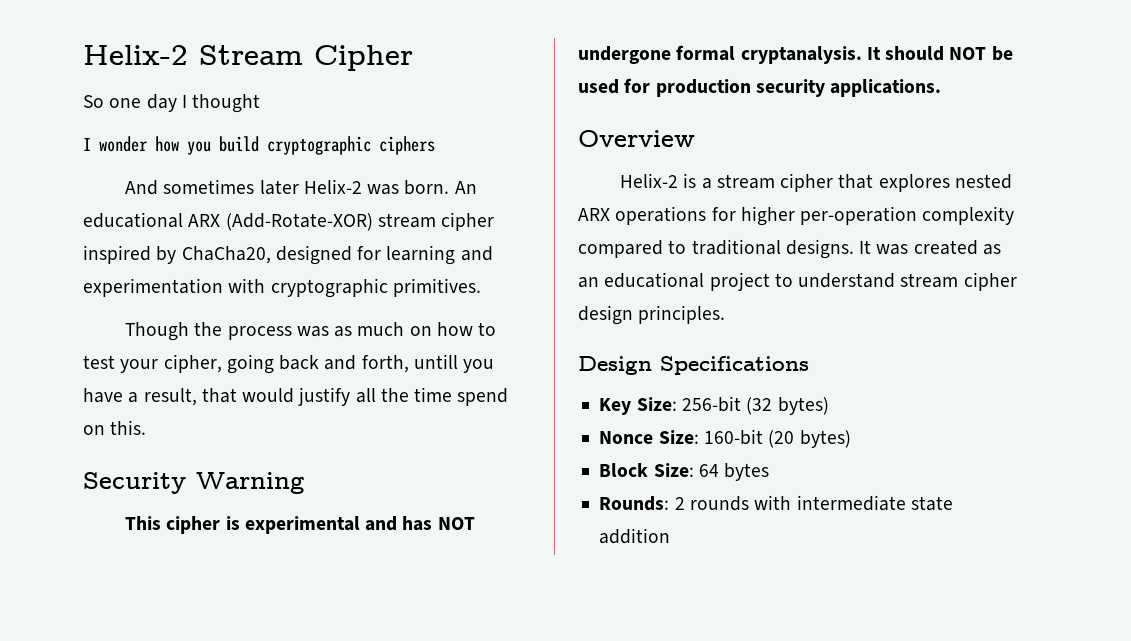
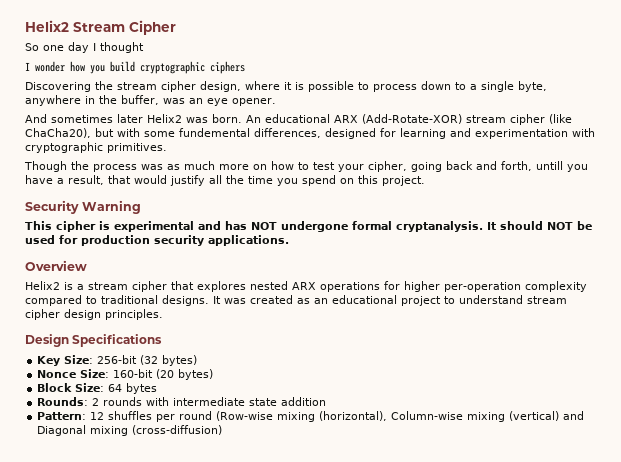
- Helix-2 Stream Cipher
+ Helix2 Stream Cipher
+ Discovering the stream cipher design, where it is possible to process down to a single byte, anywhere in the buffer, was an eye opener.
- And sometimes later Helix-2 was born.
+ And sometimes later Helix2 was born.
- An educational ARX (Add-Rotate-XOR) stream cipher inspired by ChaCha20, designed for learning and experimentation with cryptographic primitives.
+ An educational ARX (Add-Rotate-XOR) stream cipher (like ChaCha20), but with some fundemental differences, designed for learning and experimentation with cryptographic primitives.
- Though the process was as much on how to test your cipher, going back and forth, untill you have a result, that would justify all the time spend on this.
+ Though the process was as much more on how to test your cipher, going back and forth, untill you have a result, that would justify all the time you spend on this project.
- Helix-2 is a stream cipher that explores nested ARX operations for higher per-operation complexity compared to traditional designs.
+ Helix2 is a stream cipher that explores nested ARX operations for higher per-operation complexity compared to traditional designs.
+ Pattern: 12 shuffles per round (Row-wise mixing (horizontal), Column-wise mixing (vertical) and Diagonal mixing (cross-diffusion)

